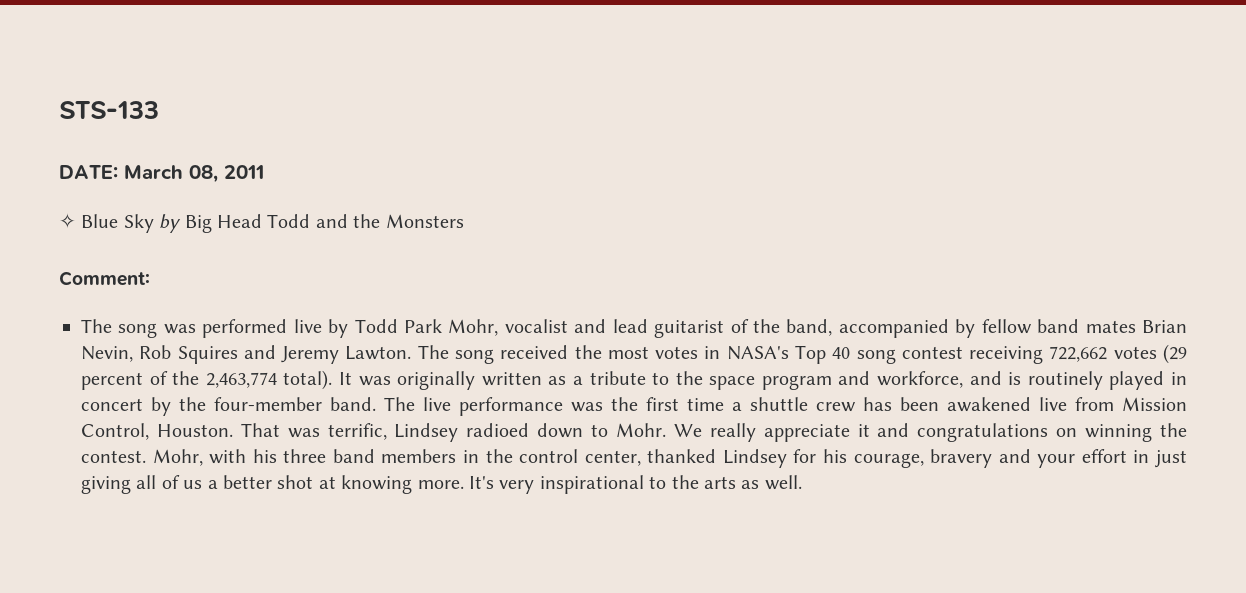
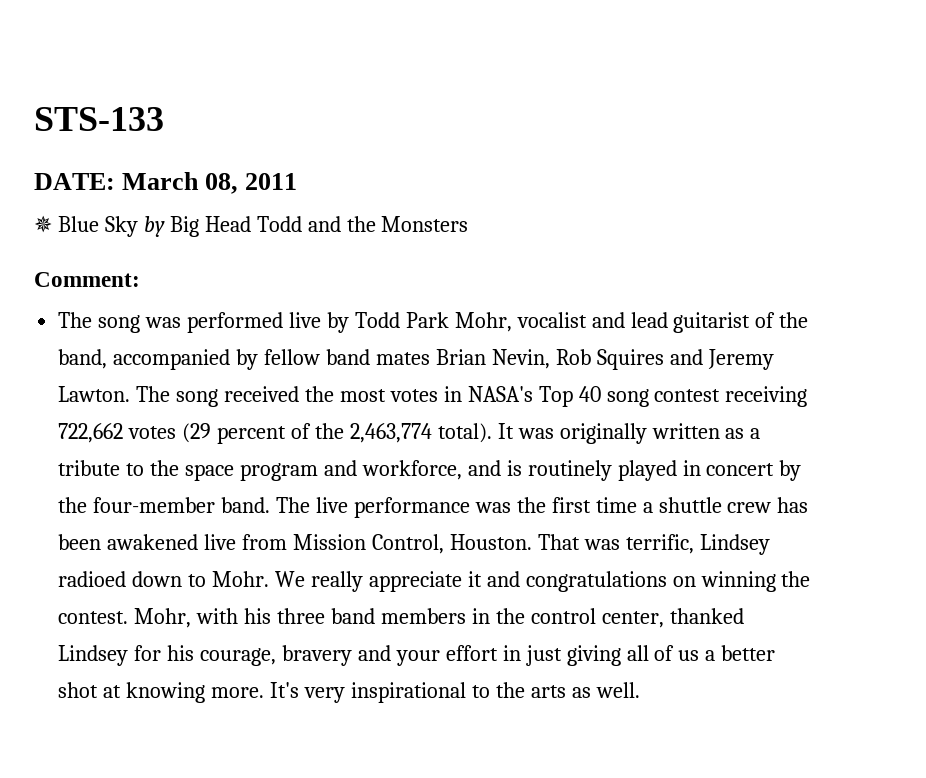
- ✧ Blue Sky by Big Head Todd and the Monsters
+ ✵ Blue Sky by Big Head Todd and the Monsters

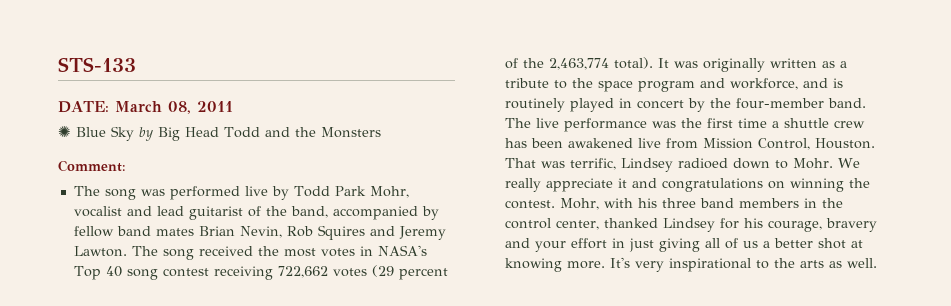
- ✵ Blue Sky by Big Head Todd and the Monsters
+ ✺ Blue Sky by Big Head Todd and the Monsters

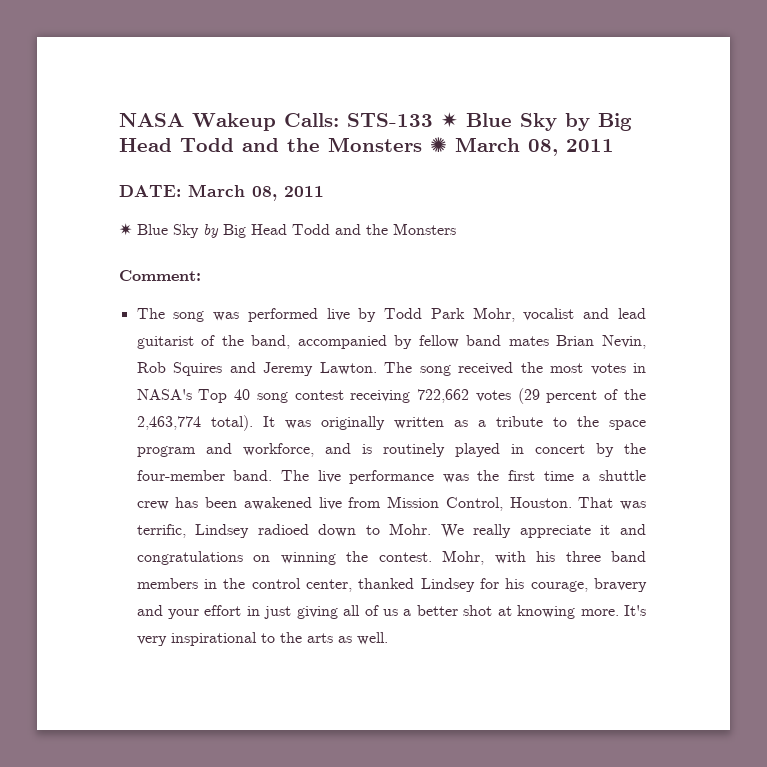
- STS-133
+ NASA Wakeup Calls: STS-133 ✷ Blue Sky by Big Head Todd and the Monsters ✺ March 08, 2011
  DATE: March 08, 2011
- ✺ Blue Sky by Big Head Todd and the Monsters
+ ✷ Blue Sky by Big Head Todd and the Monsters

